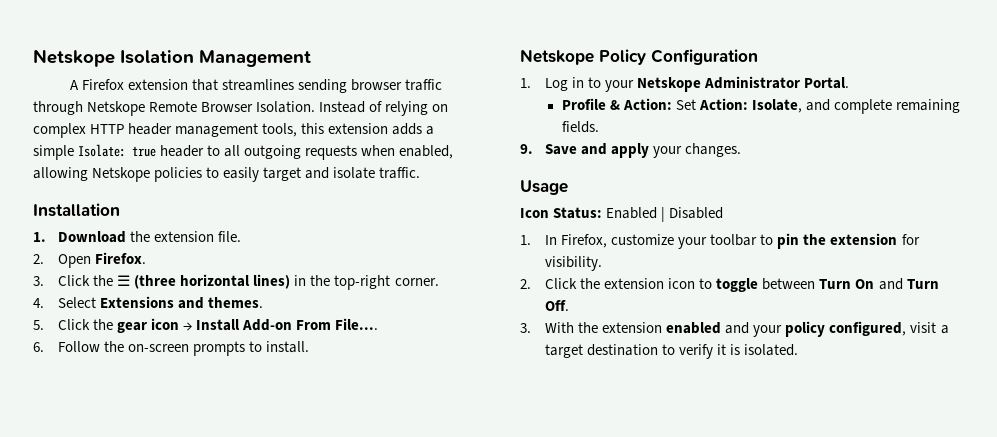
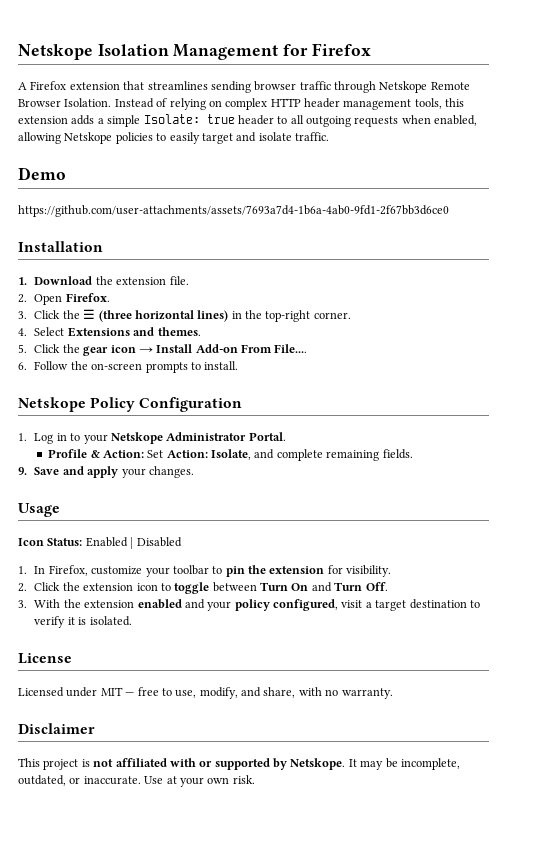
- Netskope Isolation Management
+ Netskope Isolation Management for Firefox
+ Demo
+ https://github.com/user-attachments/assets/7693a7d4-1b6a-4ab0-9fd1-2f67bb3d6ce0
+ License
+ Licensed under MIT — free to use, modify, and share, with no warranty.
+ Disclaimer
+ This project is not affiliated with or supported by Netskope. It may be incomplete, outdated, or inaccurate. Use at your own risk.

